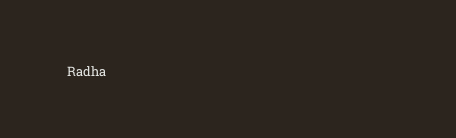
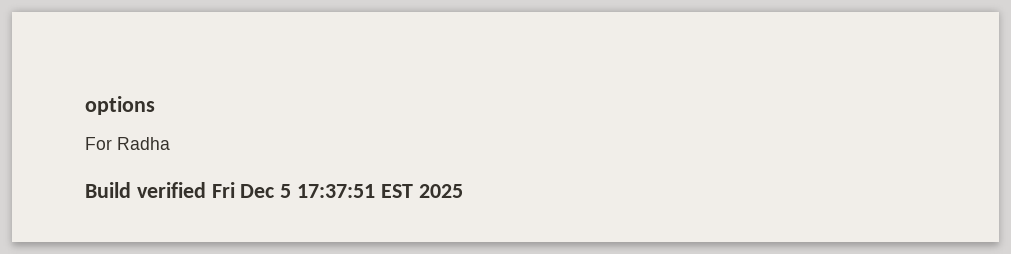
- Radha
+ options
+ For Radha
+ Build verified Fri Dec 5 17:37:51 EST 2025

